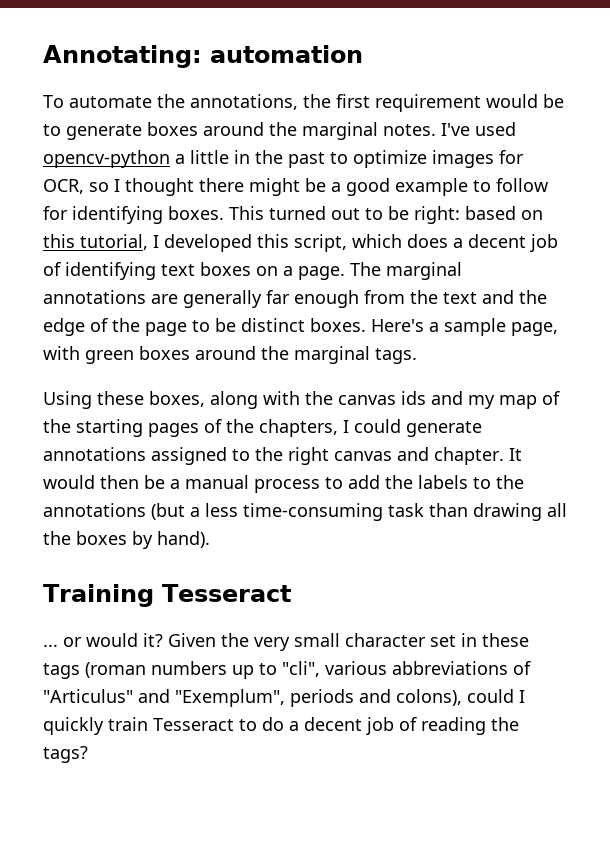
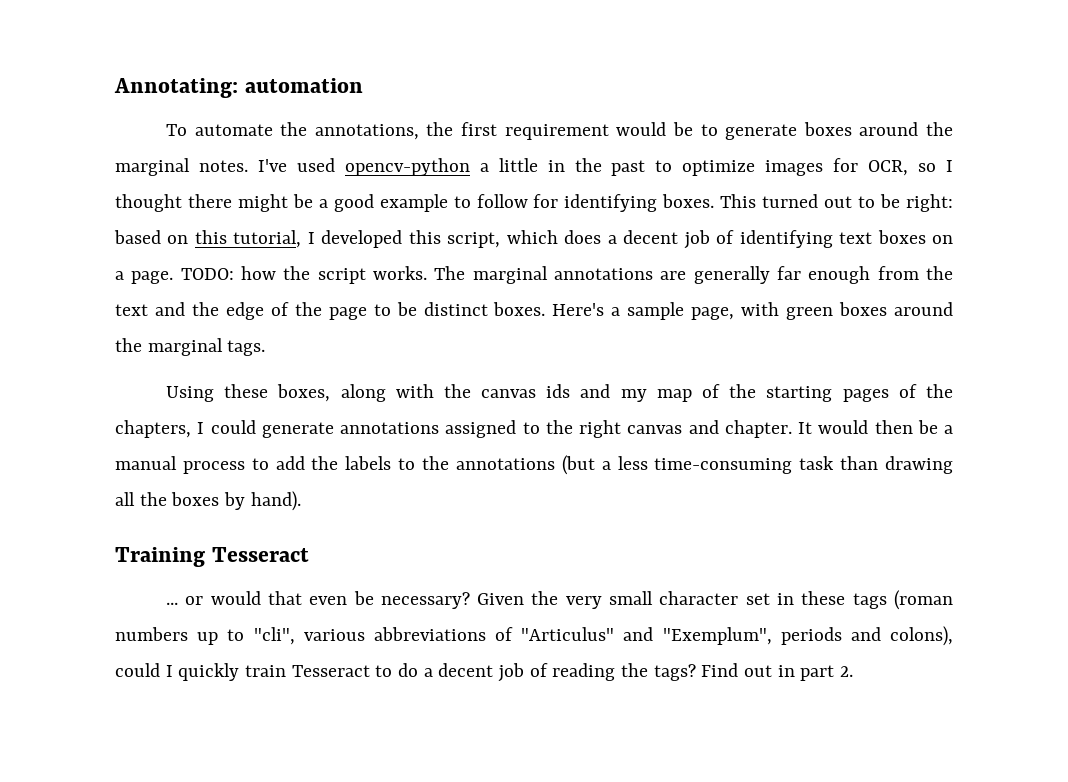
+ TODO: how the script works.
- ... or would it?
+ ... or would that even be necessary?
+ Find out in part 2.

